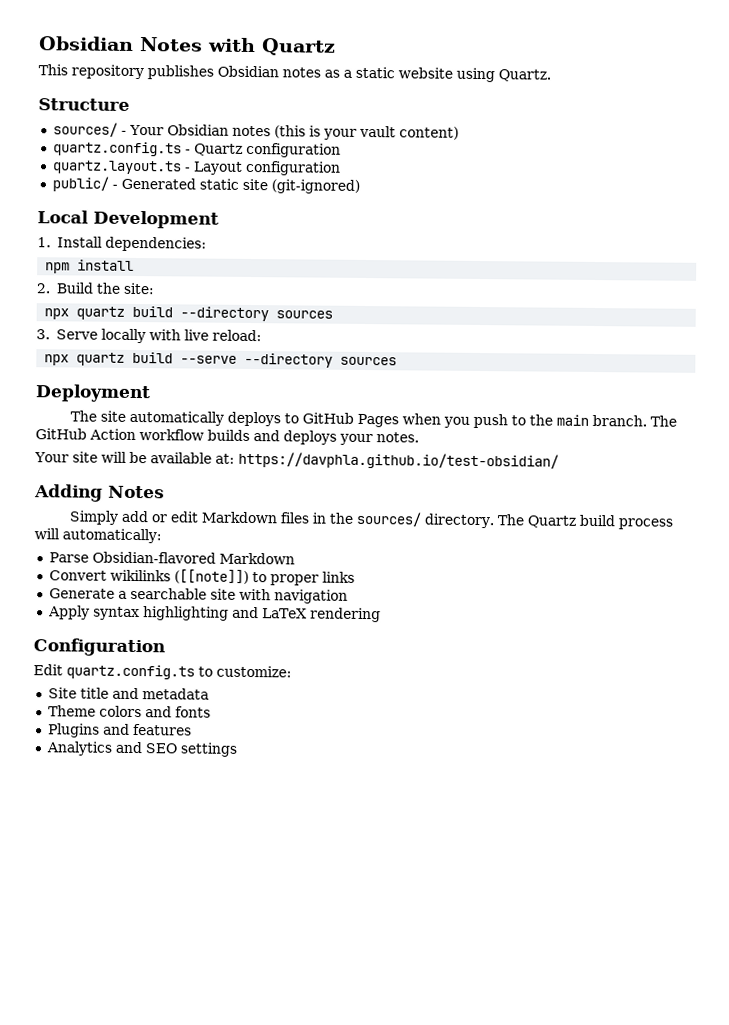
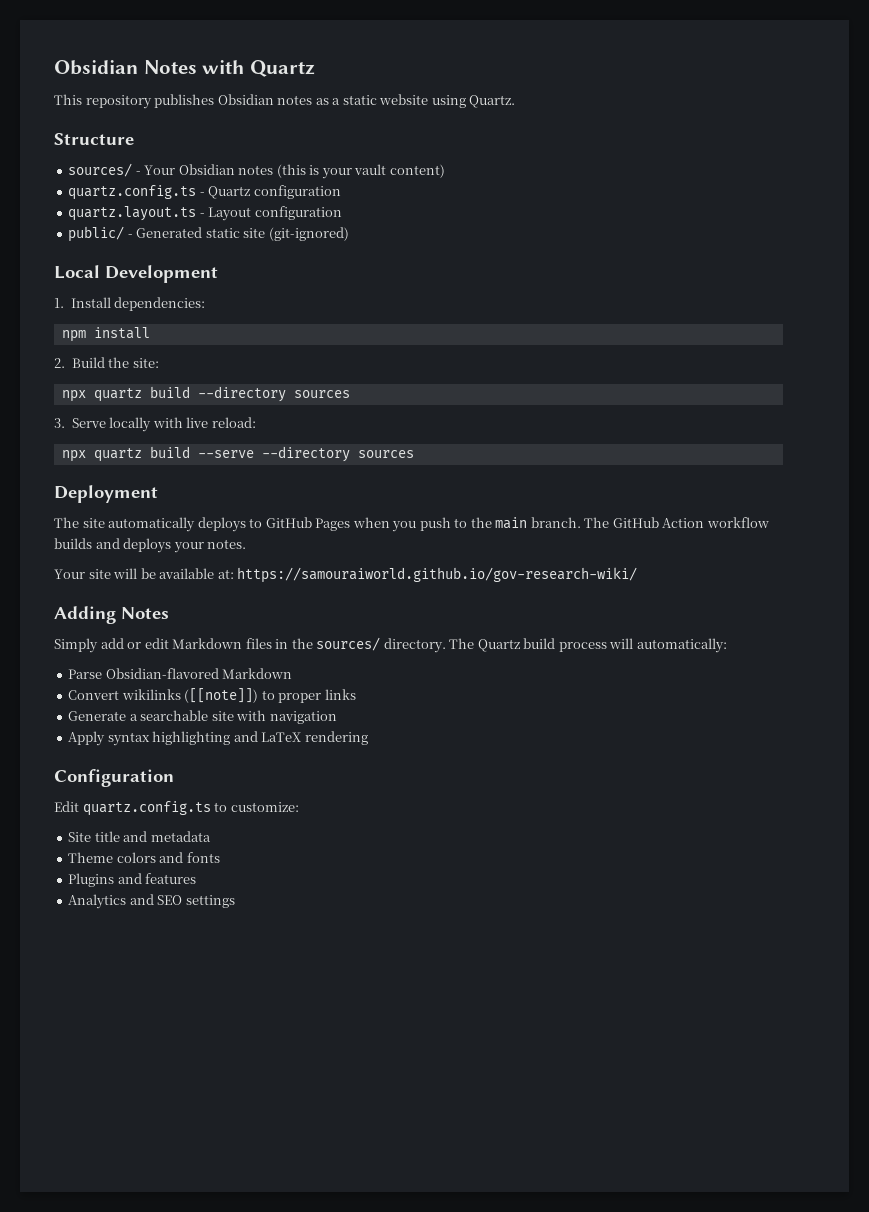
- Your site will be available at: https://davphla.github.io/test-obsidian/
+ Your site will be available at: https://samouraiworld.github.io/gov-research-wiki/

